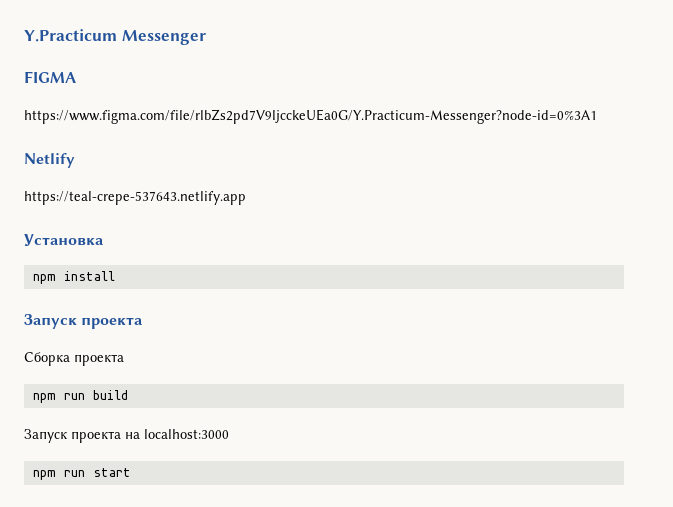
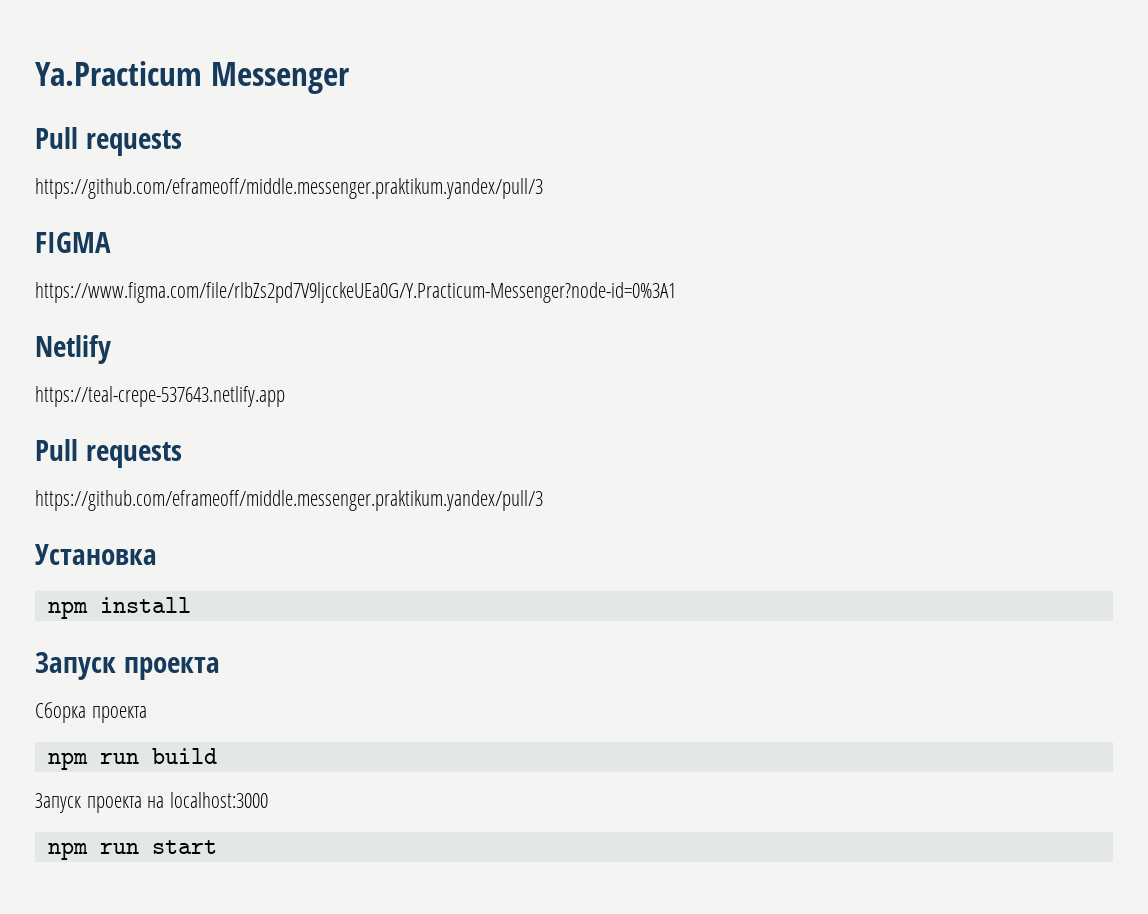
- Y.Practicum Messenger
+ Ya.Practicum Messenger
+ Pull requests
+ https://github.com/eframeoff/middle.messenger.praktikum.yandex/pull/3
  https://teal-crepe-537643.netlify.app
+ Pull requests
+ https://github.com/eframeoff/middle.messenger.praktikum.yandex/pull/3

